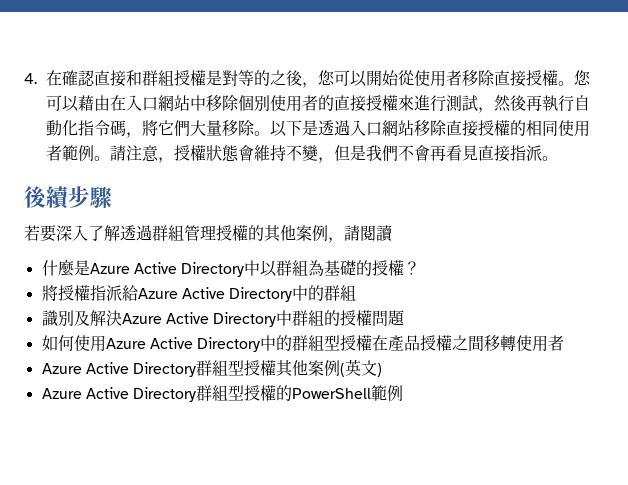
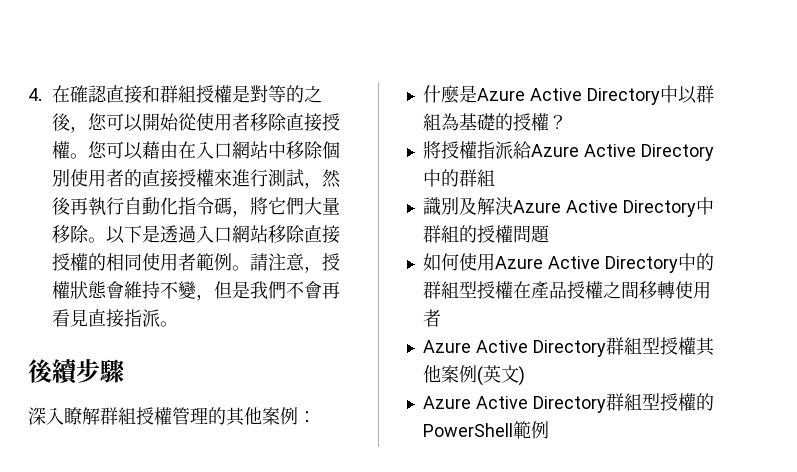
- 若要深入了解透過群組管理授權的其他案例，請閱讀
+ 深入瞭解群組授權管理的其他案例：

